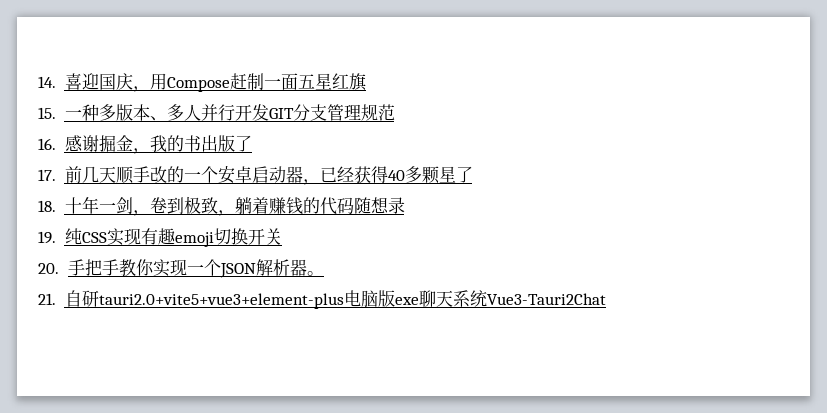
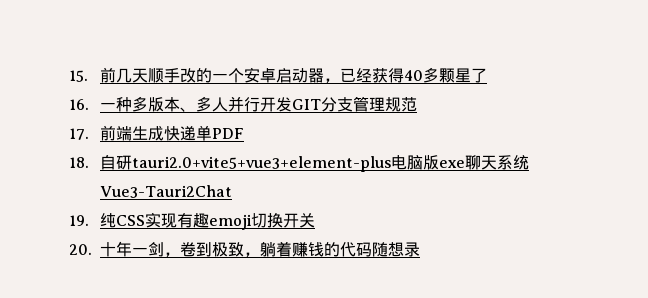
- 14.喜迎国庆，用Compose赶制一面五星红旗
- 15.一种多版本、多人并行开发GIT分支管理规范
- 16.感谢掘金，我的书出版了
- 17.前几天顺手改的一个安卓启动器，已经获得40多颗星了
+ 15.前几天顺手改的一个安卓启动器，已经获得40多颗星了
- 18.十年一剑，卷到极致，躺着赚钱的代码随想录
+ 16.一种多版本、多人并行开发GIT分支管理规范
+ 17.前端生成快递单PDF
+ 18.自研tauri2.0+vite5+vue3+element-plus电脑版exe聊天系统Vue3-Tauri2Chat
+ 19.纯CSS实现有趣emoji切换开关
+ 20.十年一剑，卷到极致，躺着赚钱的代码随想录
- 19.纯CSS实现有趣emoji切换开关
- 20.手把手教你实现一个JSON解析器。
- 21.自研tauri2.0+vite5+vue3+element-plus电脑版exe聊天系统Vue3-Tauri2Chat

